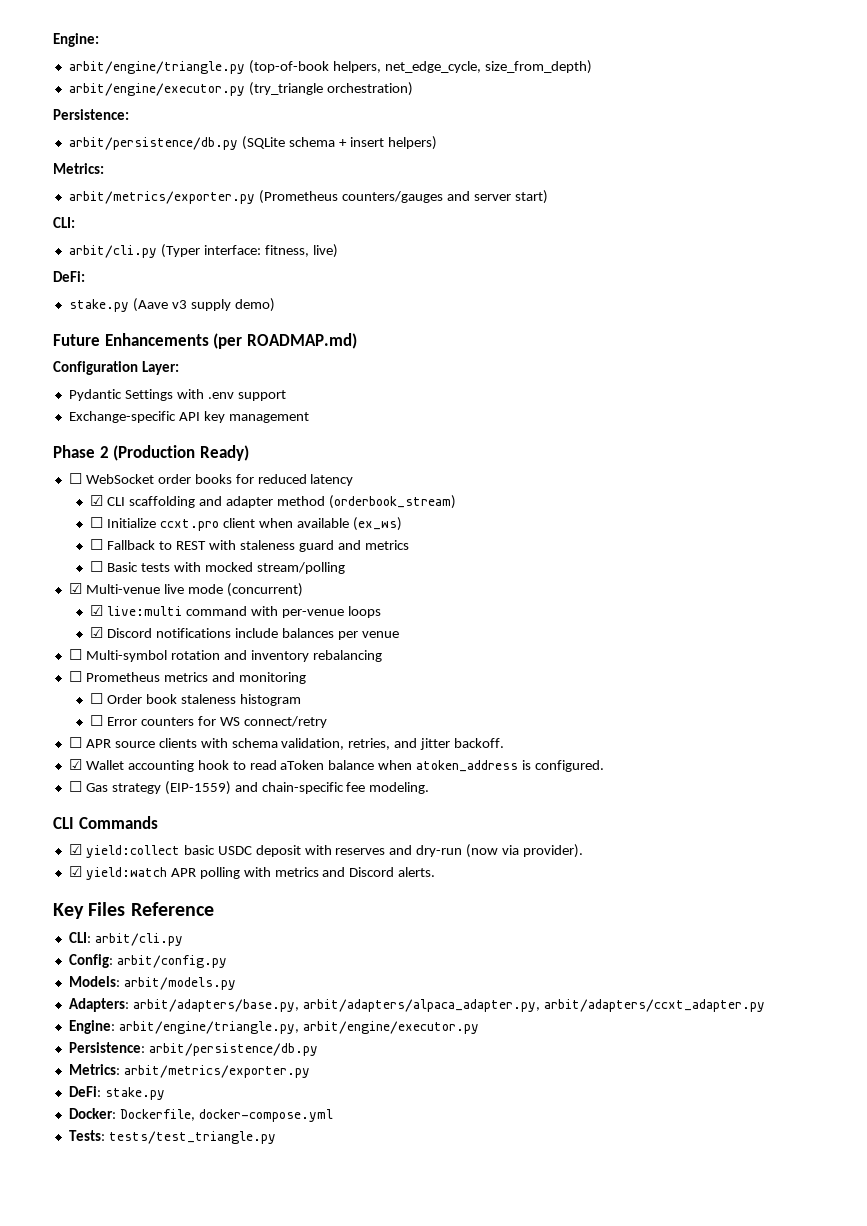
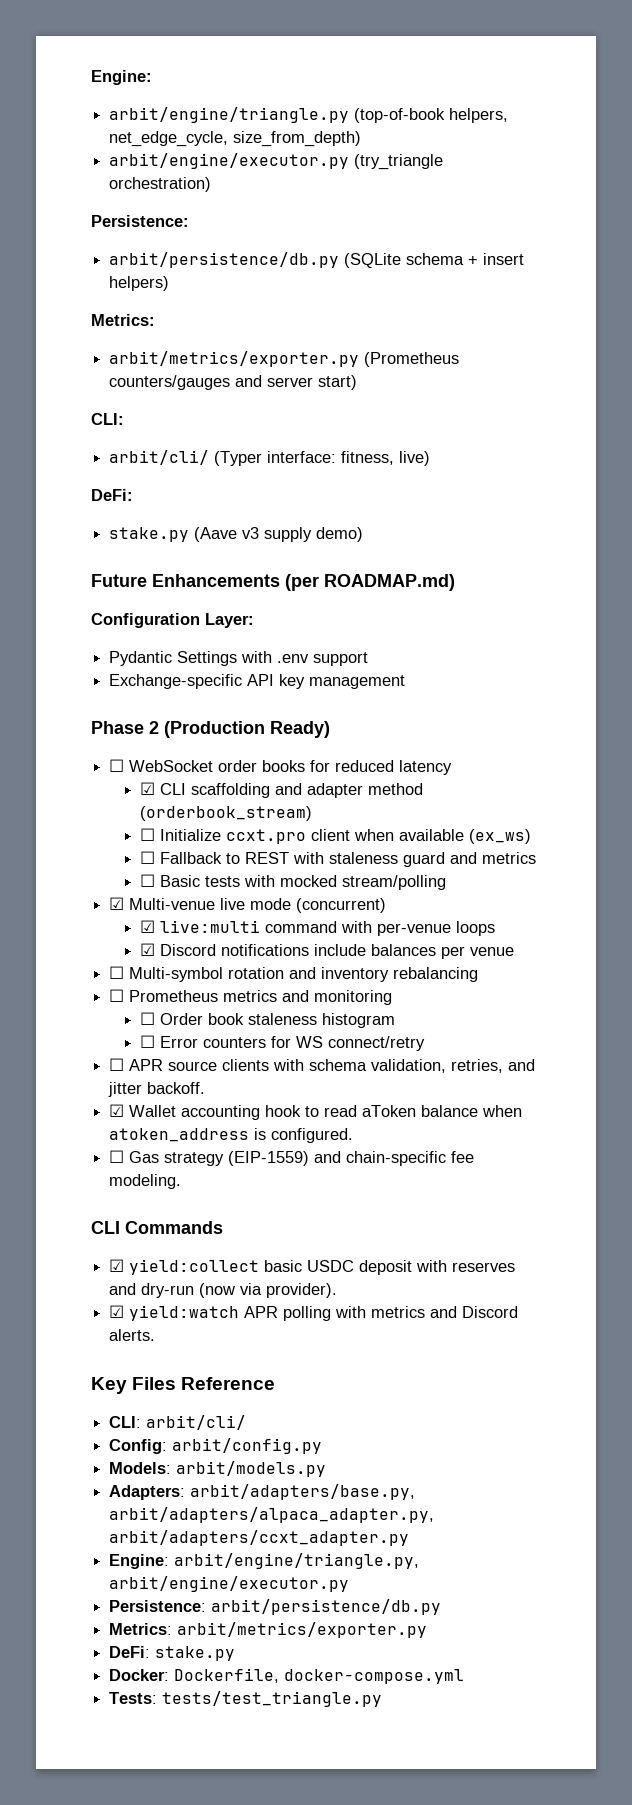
- arbit/cli.py (Typer interface: fitness, live)
+ arbit/cli/ (Typer interface: fitness, live)
- CLI: arbit/cli.py
+ CLI: arbit/cli/

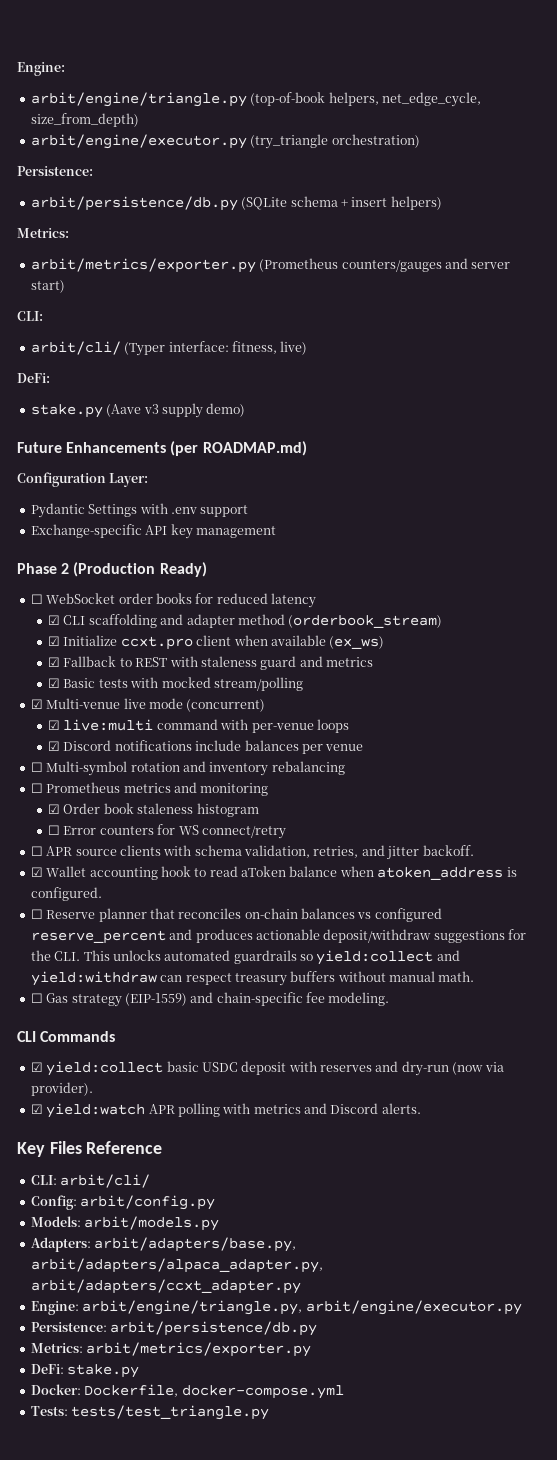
- ☐ Initialize ccxt.pro client when available (ex_ws)
+ ☑ Initialize ccxt.pro client when available (ex_ws)
- ☐ Fallback to REST with staleness guard and metrics
+ ☑ Fallback to REST with staleness guard and metrics
- ☐ Basic tests with mocked stream/polling
+ ☑ Basic tests with mocked stream/polling
- ☐ Order book staleness histogram
+ ☑ Order book staleness histogram
+ ☐ Reserve planner that reconciles on-chain balances vs configured reserve_percent and produces actionable deposit/withdraw suggestions for the CLI. This unlocks automated guardrails so yield:collect and yield:withdraw can respect treasury buffers without manual math.

